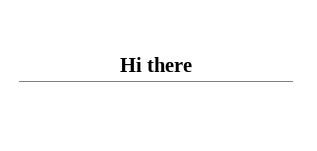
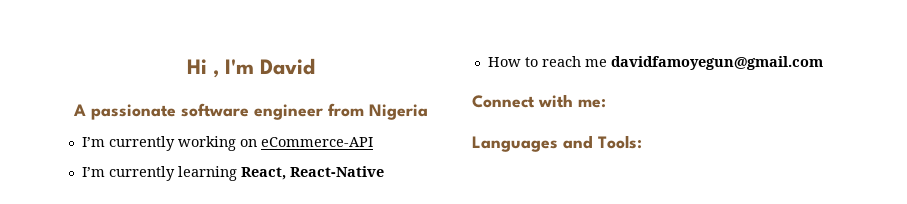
- Hi there
+ Hi , I'm David
+ A passionate software engineer from Nigeria
+ I’m currently working on eCommerce-API
+ I’m currently learning React, React-Native
+ How to reach me davidfamoyegun@gmail.com
+ Connect with me:
+ Languages and Tools:

